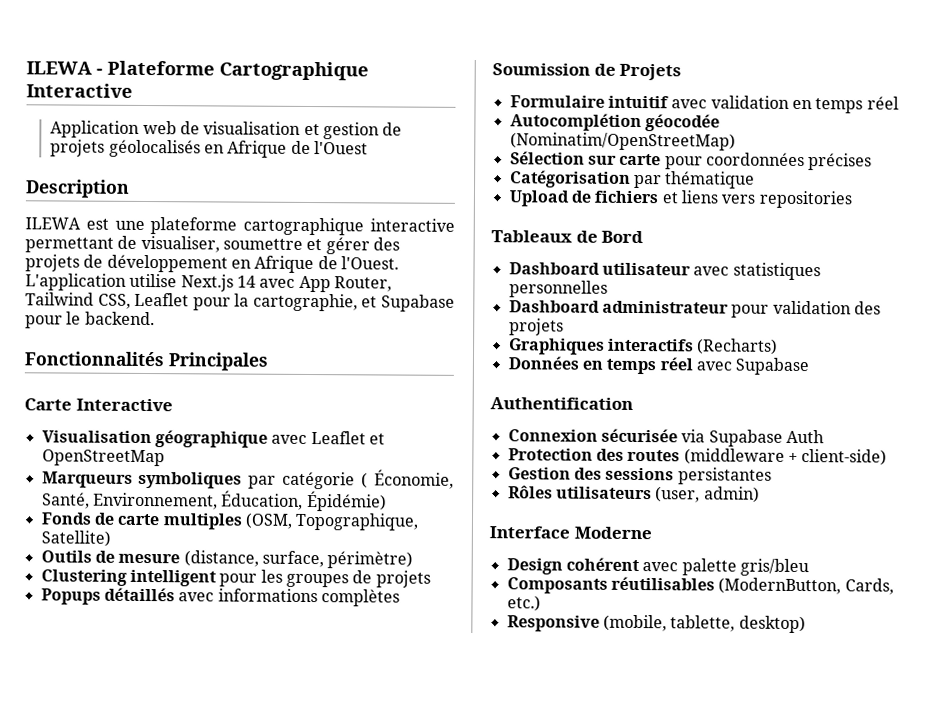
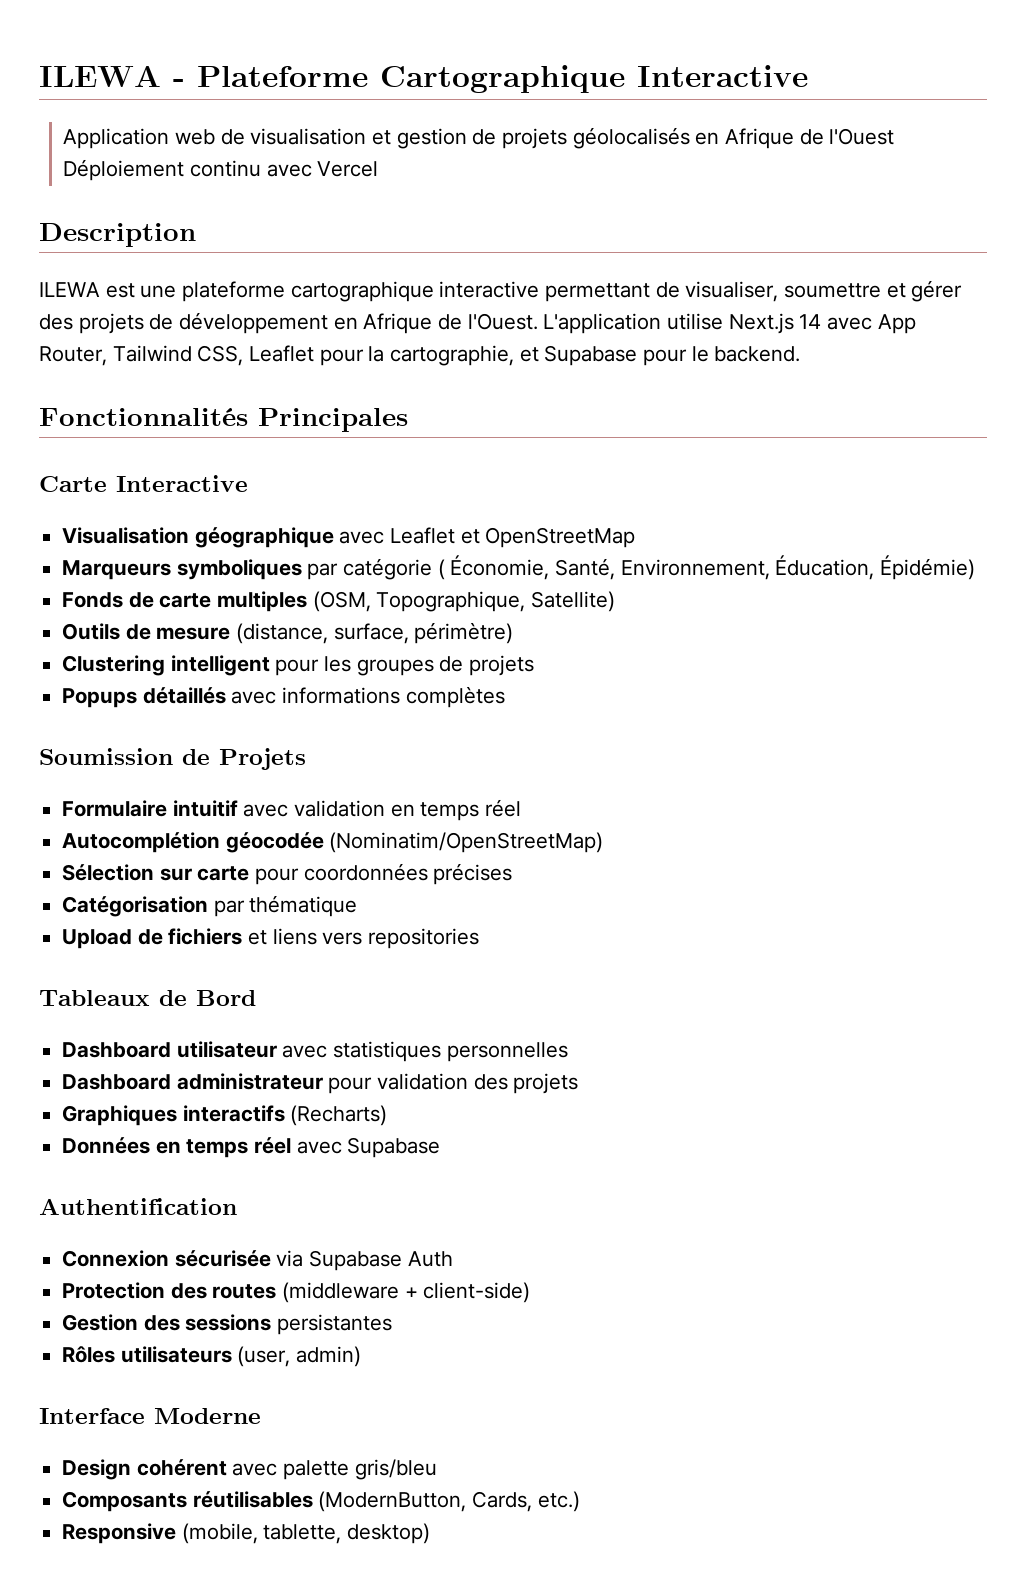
- Application web de visualisation et gestion de projets géolocalisés en Afrique de l'Ouest
+ Application web de visualisation et gestion de projets géolocalisés en Afrique de l'Ouest Déploiement continu avec Vercel

